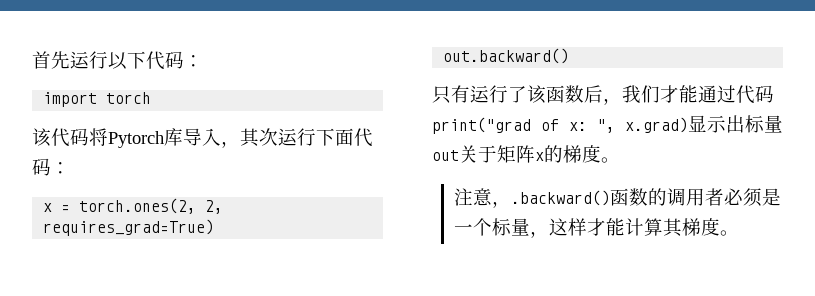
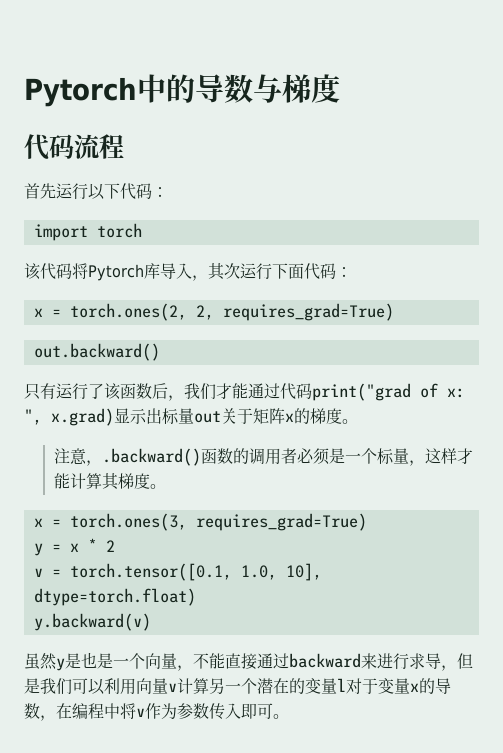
+ Pytorch中的导数与梯度
+ 代码流程
+ x = torch.ones(3, requires_grad=True)
+ y = x * 2
+ v = torch.tensor([0.1, 1.0, 10], dtype=torch.float)
+ y.backward(v)
+ 虽然y是也是一个向量，不能直接通过backward来进行求导，但是我们可以利用向量v计算另一个潜在的变量l对于变量x的导数，在编程中将v作为参数传入即可。

